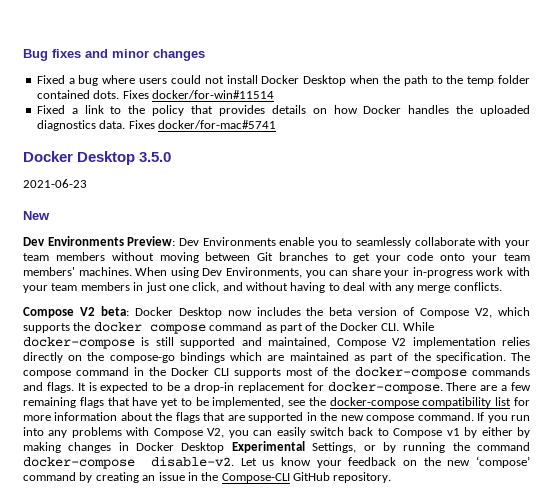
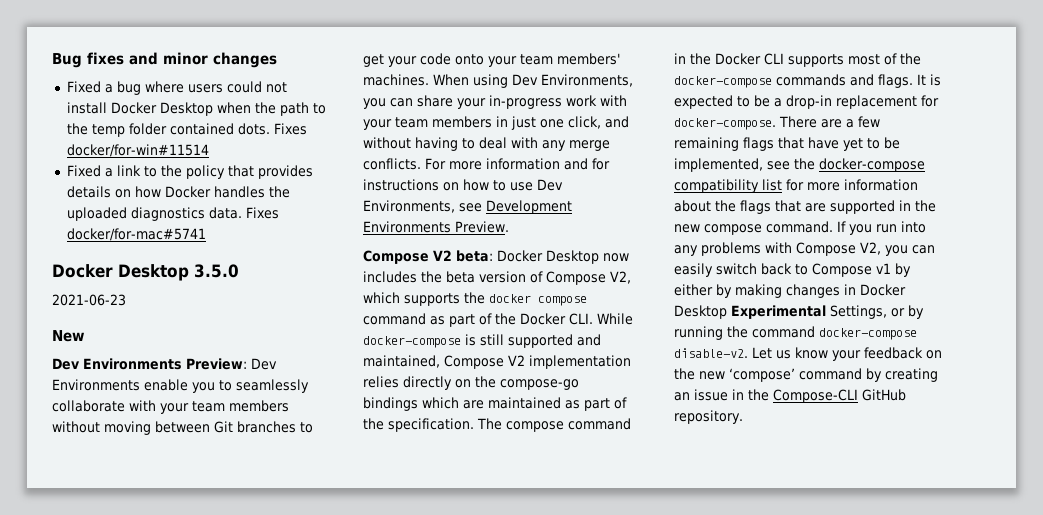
+ For more information and for instructions on how to use Dev Environments, see Development Environments Preview.

